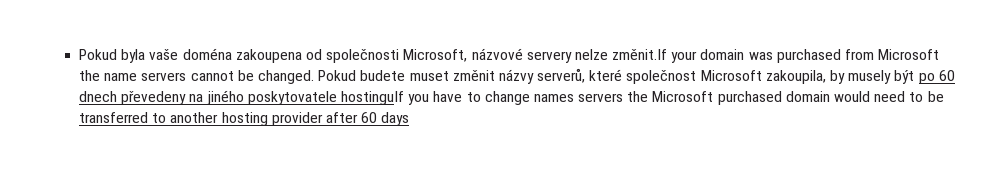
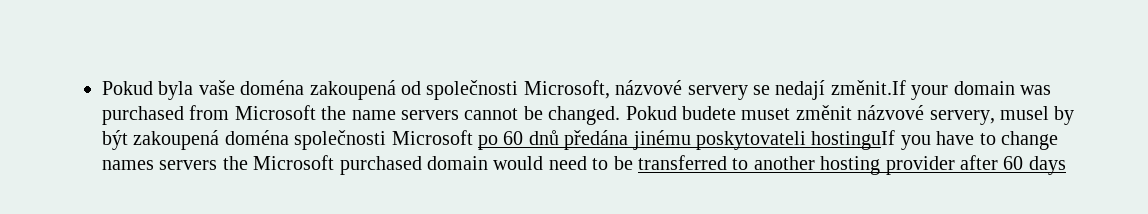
- Pokud byla vaše doména zakoupena od společnosti Microsoft, názvové servery nelze změnit.If your domain was purchased from Microsoft the name servers cannot be changed.
+ Pokud byla vaše doména zakoupená od společnosti Microsoft, názvové servery se nedají změnit.If your domain was purchased from Microsoft the name servers cannot be changed.
- Pokud budete muset změnit názvy serverů, které společnost Microsoft zakoupila, by musely být po 60 dnech převedeny na jiného poskytovatele hostinguIf you have to change names servers the Microsoft purchased domain would need to be transferred to another hosting provider after 60 days
+ Pokud budete muset změnit názvové servery, musel by být zakoupená doména společnosti Microsoft po 60 dnů předána jinému poskytovateli hostinguIf you have to change names servers the Microsoft purchased domain would need to be transferred to another hosting provider after 60 days

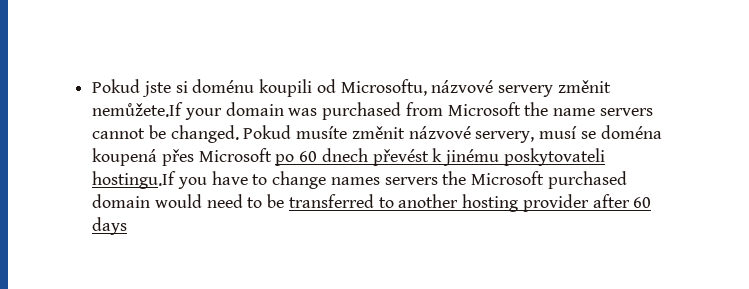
- Pokud byla vaše doména zakoupená od společnosti Microsoft, názvové servery se nedají změnit.If your domain was purchased from Microsoft the name servers cannot be changed.
+ Pokud jste si doménu koupili od Microsoftu, názvové servery změnit nemůžete.If your domain was purchased from Microsoft the name servers cannot be changed.
- Pokud budete muset změnit názvové servery, musel by být zakoupená doména společnosti Microsoft po 60 dnů předána jinému poskytovateli hostinguIf you have to change names servers the Microsoft purchased domain would need to be transferred to another hosting provider after 60 days
+ Pokud musíte změnit názvové servery, musí se doména koupená přes Microsoft po 60 dnech převést k jinému poskytovateli hostingu.If you have to change names servers the Microsoft purchased domain would need to be transferred to another hosting provider after 60 days

